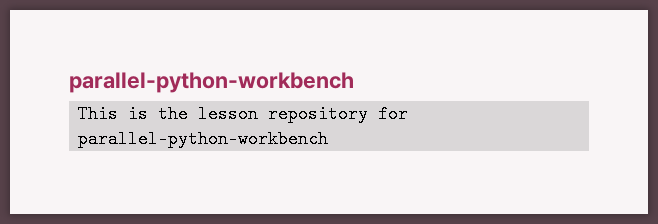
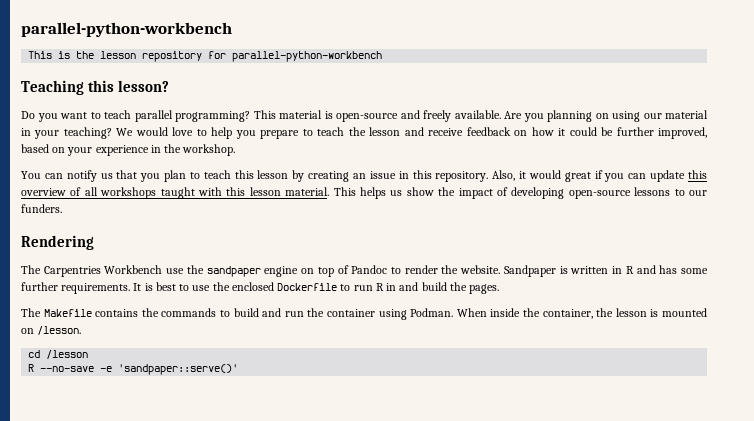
+ Teaching this lesson?
+ Do you want to teach parallel programming? This material is open-source and freely available. Are you planning on using our material in your teaching? We would love to help you prepare to teach the lesson and receive feedback on how it could be further improved, based on your experience in the workshop.
+ You can notify us that you plan to teach this lesson by creating an issue in this repository. Also, it would great if you can update this overview of all workshops taught with this lesson material. This helps us show the impact of developing open-source lessons to our funders.
+ Rendering
+ The Carpentries Workbench use the sandpaper engine on top of Pandoc to render the website. Sandpaper is written in R and has some further requirements. It is best to use the enclosed Dockerfile to run R in and build the pages.
+ The Makefile contains the commands to build and run the container using Podman. When inside the container, the lesson is mounted on /lesson.
+ cd /lesson
+ R --no-save -e 'sandpaper::serve()'

